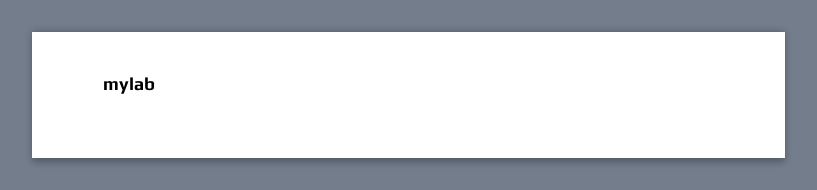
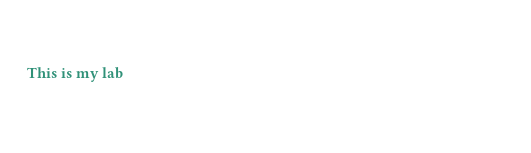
- mylab
+ This is my lab

